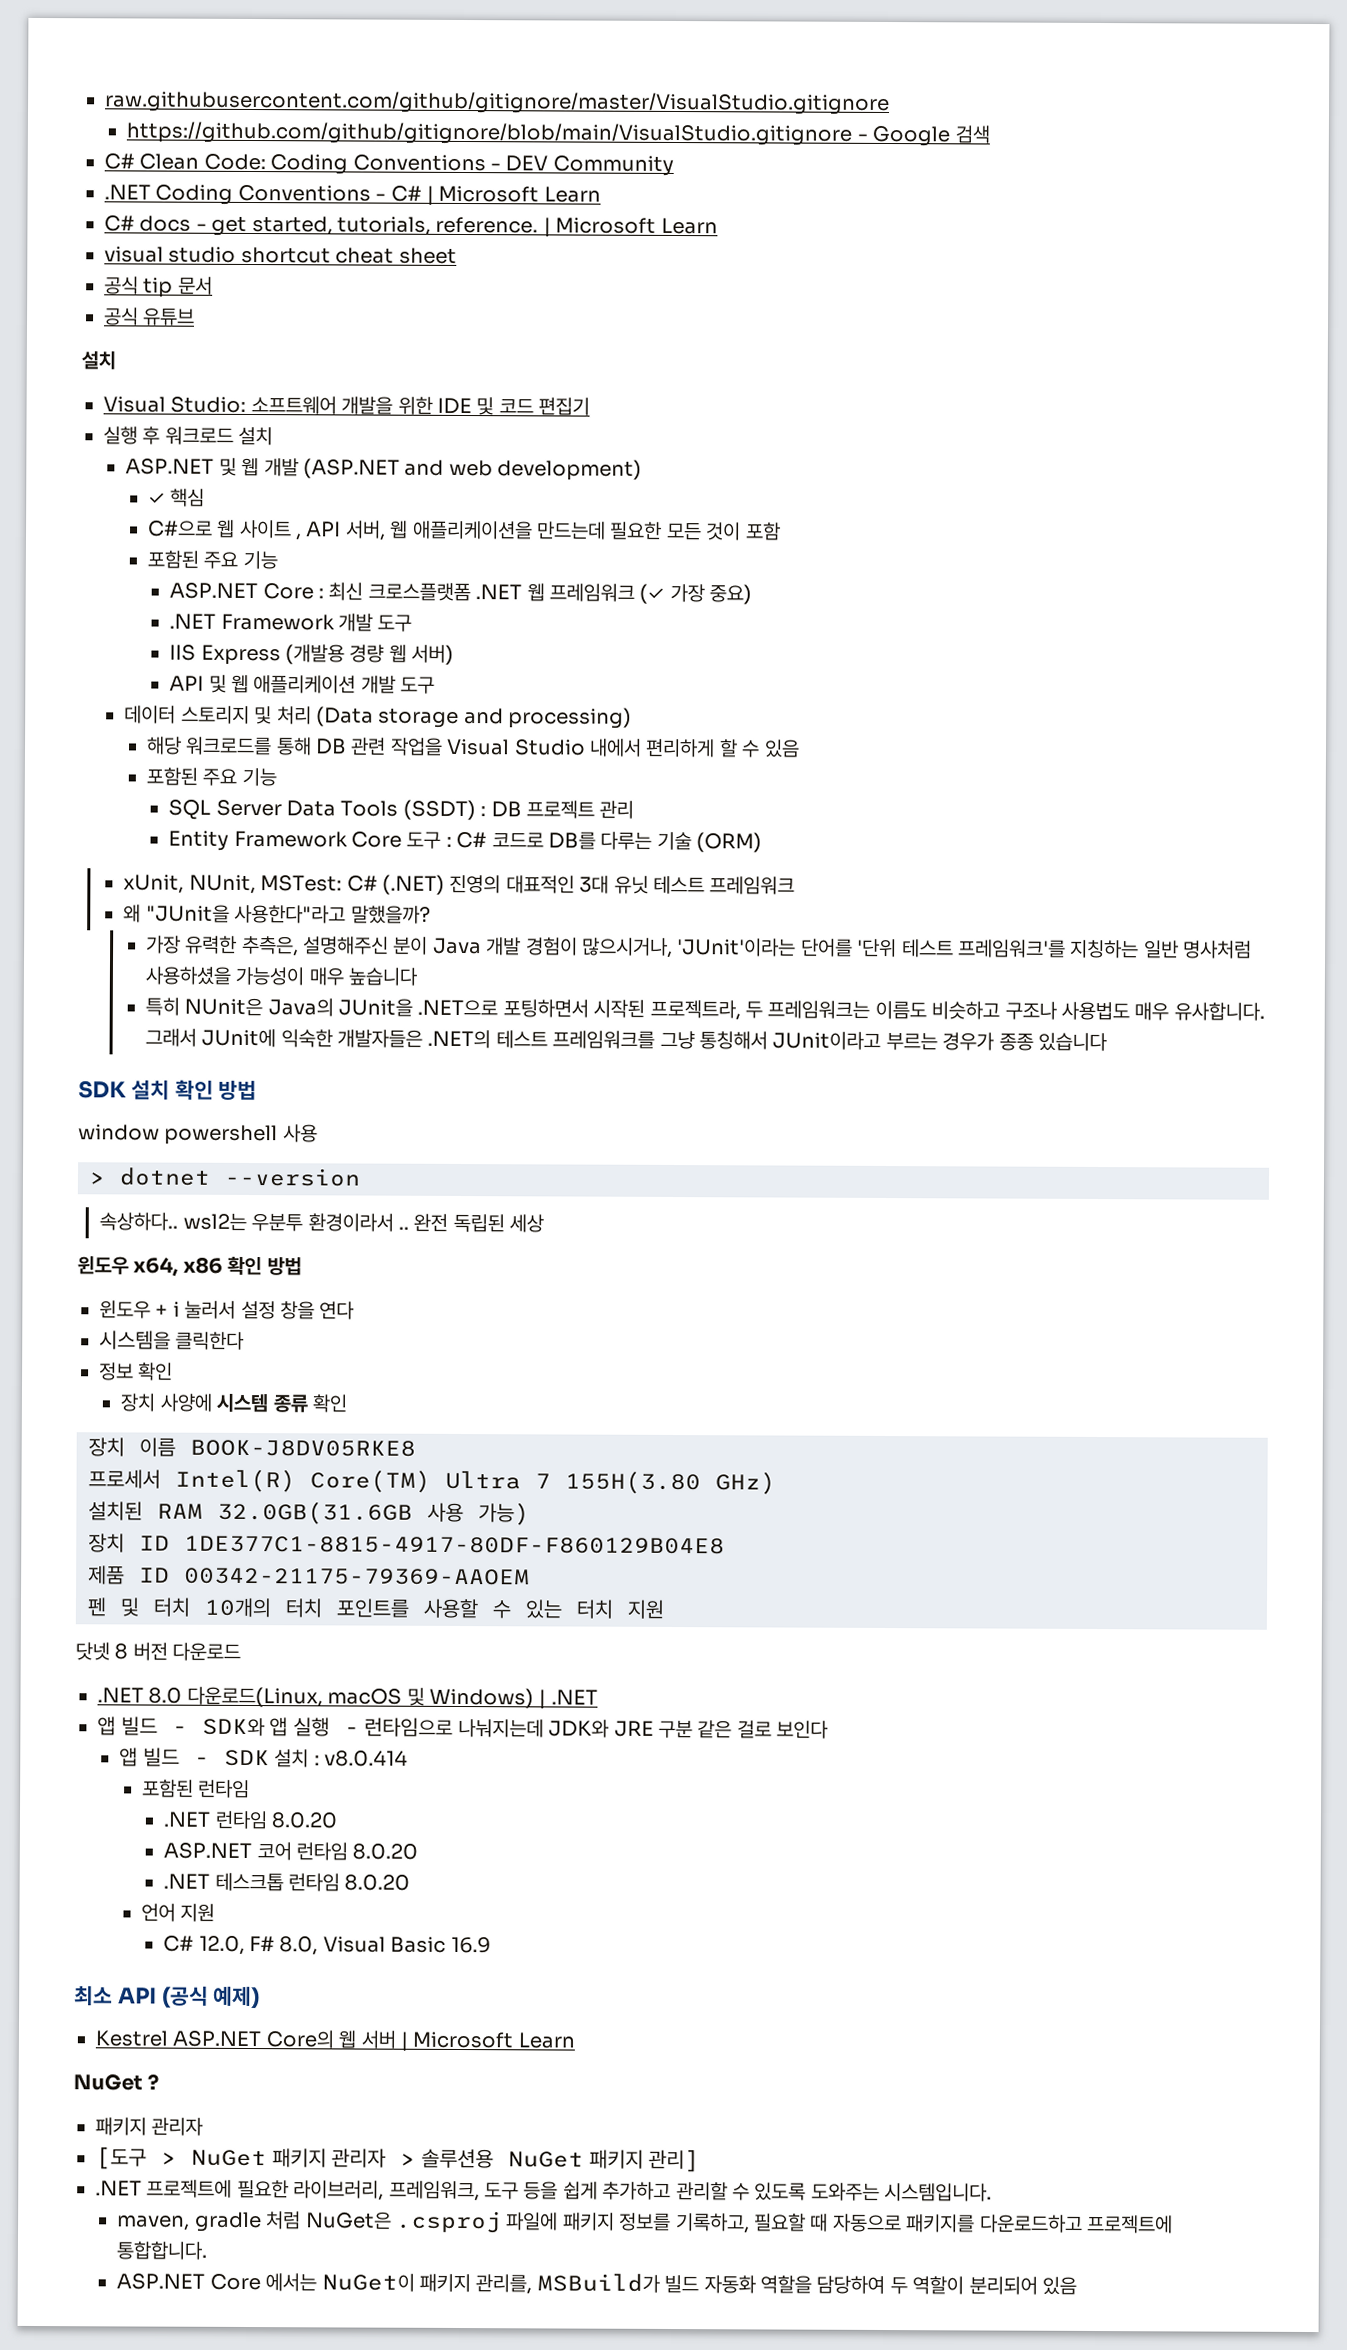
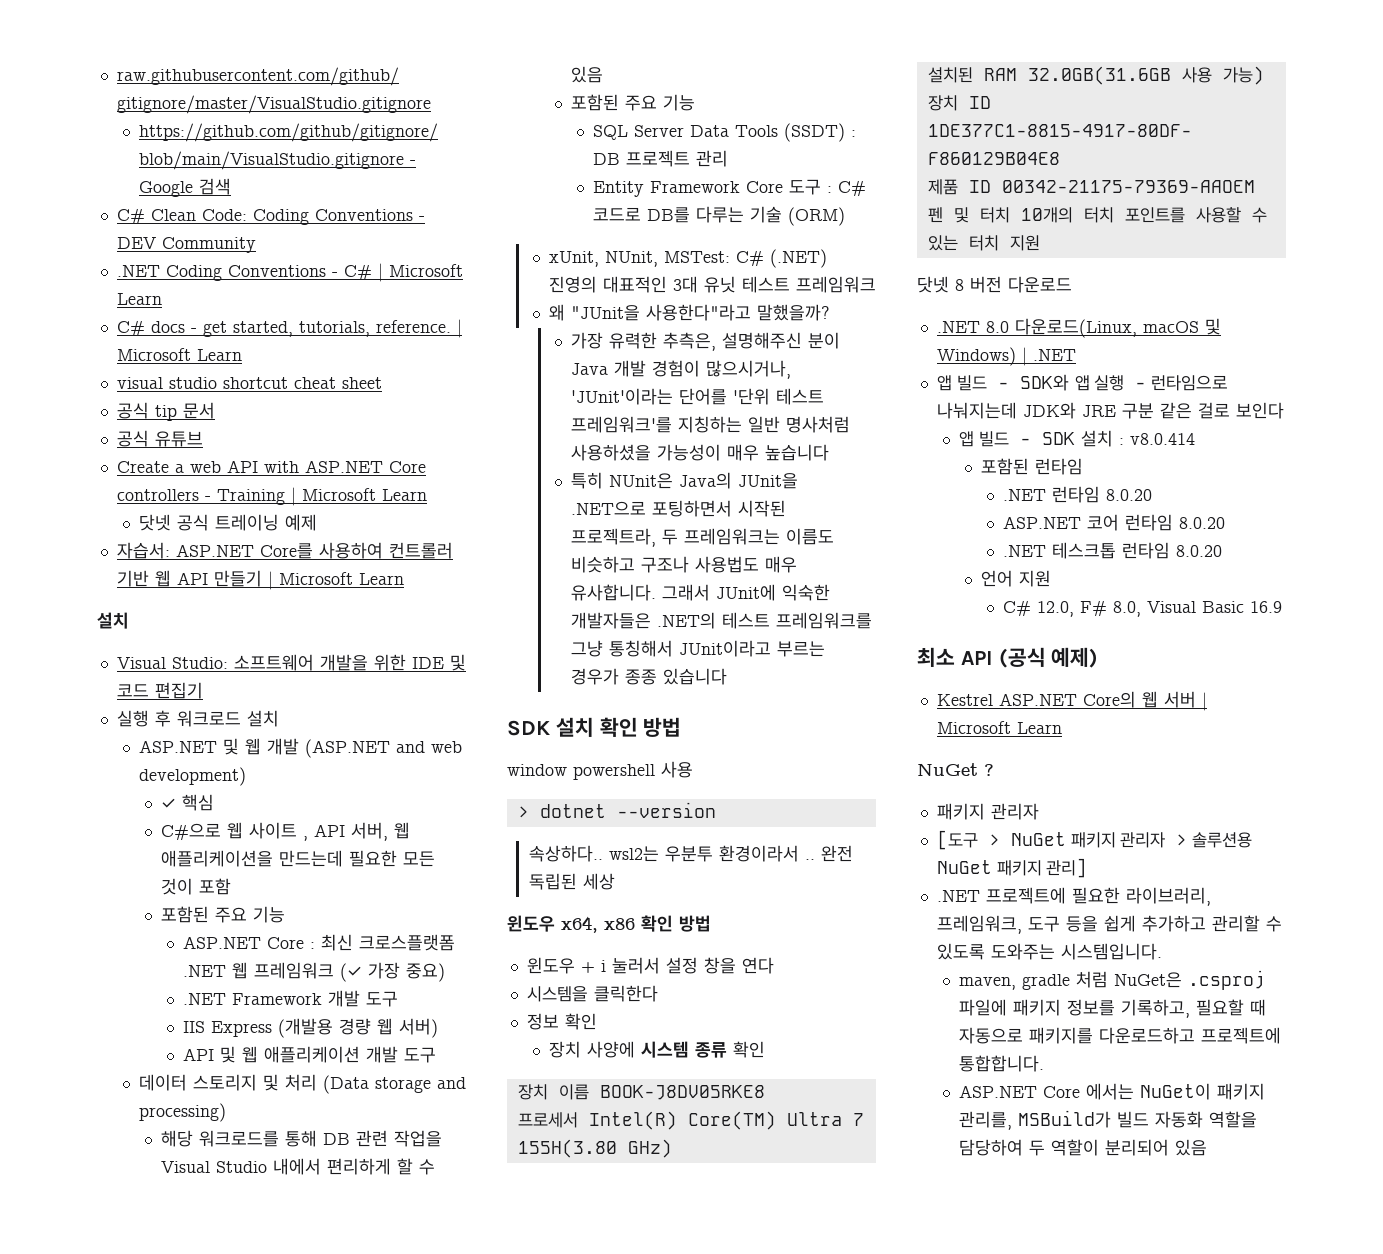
+ Create a web API with ASP.NET Core controllers - Training | Microsoft Learn
+ 닷넷 공식 트레이닝 예제
+ 자습서: ASP.NET Core를 사용하여 컨트롤러 기반 웹 API 만들기 | Microsoft Learn

